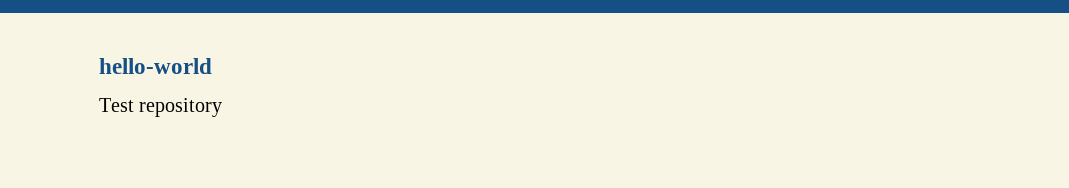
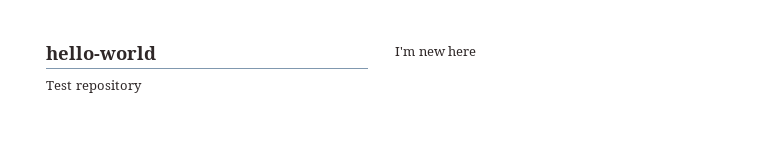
+ I'm new here

